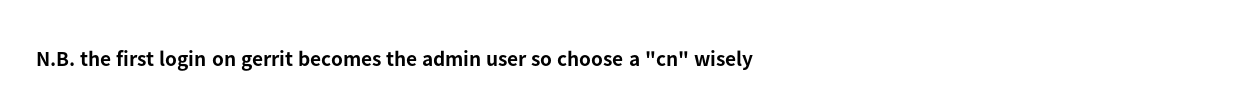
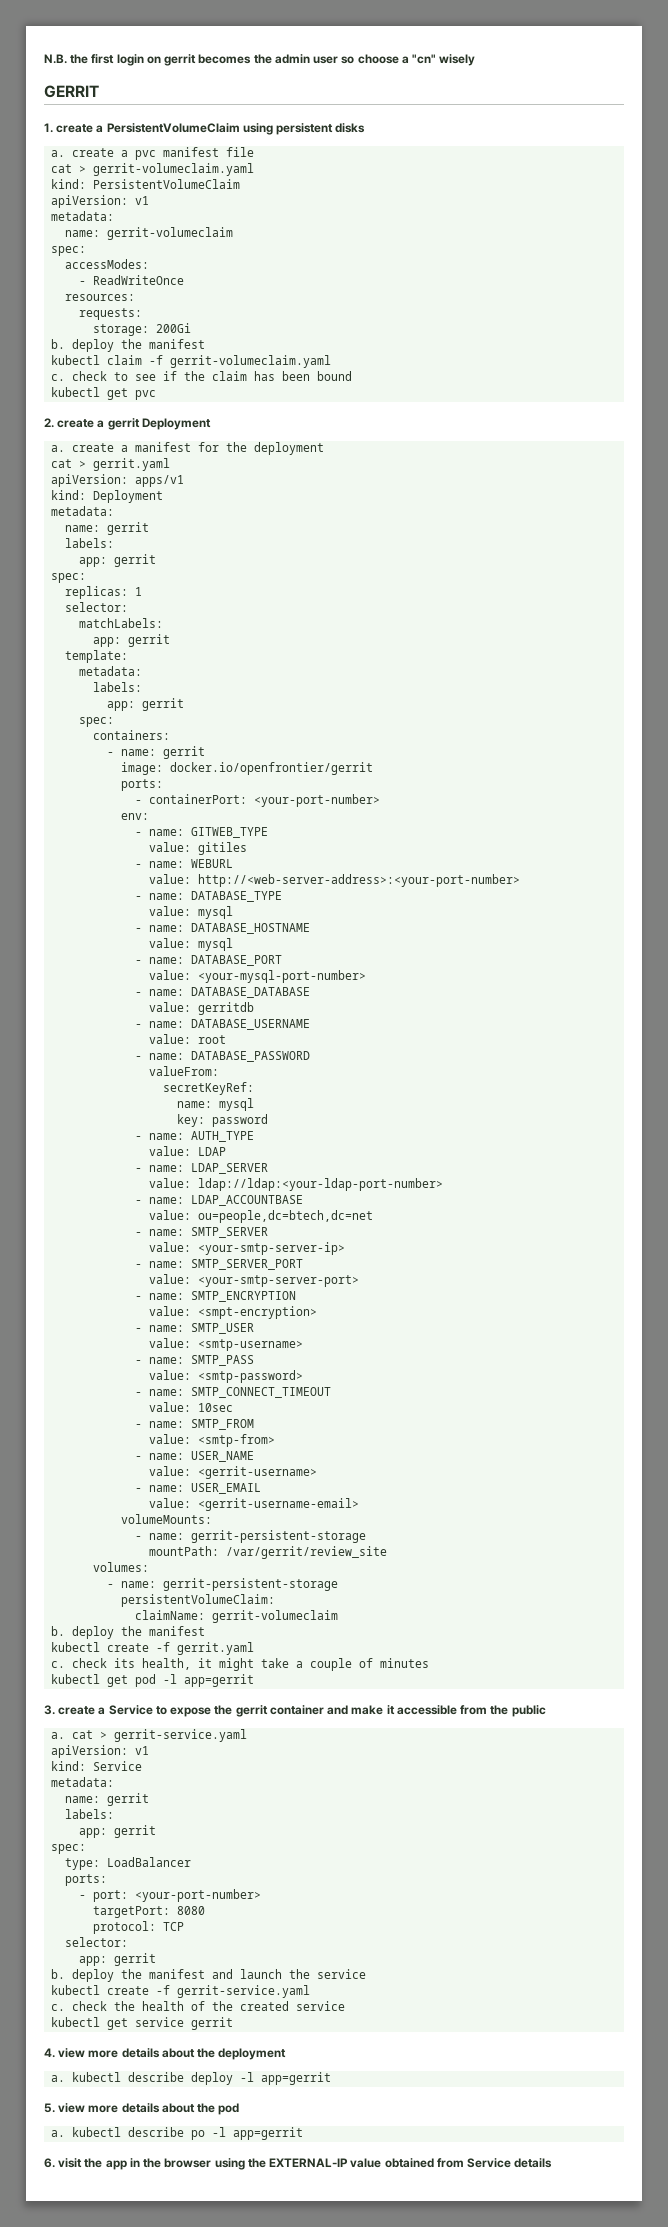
+ GERRIT
+ 1. create a PersistentVolumeClaim using persistent disks
+ a. create a pvc manifest file
+ cat > gerrit-volumeclaim.yaml
+ kind: PersistentVolumeClaim
+ apiVersion: v1
+ metadata:
+ name: gerrit-volumeclaim
+ spec:
+ accessModes:
+ - ReadWriteOnce
+ resources:
+ requests:
+ storage: 200Gi
+ b. deploy the manifest
+ kubectl claim -f gerrit-volumeclaim.yaml
+ c. check to see if the claim has been bound
+ kubectl get pvc
+ 2. create a gerrit Deployment
+ a. create a manifest for the deployment
+ cat > gerrit.yaml
+ apiVersion: apps/v1
+ kind: Deployment
+ metadata:
+ name: gerrit
+ labels:
+ app: gerrit
+ spec:
+ replicas: 1
+ selector:
+ matchLabels:
+ app: gerrit
+ template:
+ metadata:
+ labels:
+ app: gerrit
+ spec:
+ containers:
+ - name: gerrit
+ image: docker.io/openfrontier/gerrit
+ ports:
+ - containerPort: <your-port-number>
+ env:
+ - name: GITWEB_TYPE
+ value: gitiles
+ - name: WEBURL
+ value: http://<web-server-address>:<your-port-number>
+ - name: DATABASE_TYPE
+ value: mysql
+ - name: DATABASE_HOSTNAME
+ value: mysql
+ - name: DATABASE_PORT
+ value: <your-mysql-port-number>
+ - name: DATABASE_DATABASE
+ value: gerritdb
+ - name: DATABASE_USERNAME
+ value: root
+ - name: DATABASE_PASSWORD
+ valueFrom:
+ secretKeyRef:
+ name: mysql
+ key: password
+ - name: AUTH_TYPE
+ value: LDAP
+ - name: LDAP_SERVER
+ value: ldap://ldap:<your-ldap-port-number>
+ - name: LDAP_ACCOUNTBASE
+ value: ou=people,dc=btech,dc=net
+ - name: SMTP_SERVER
+ value: <your-smtp-server-ip>
+ - name: SMTP_SERVER_PORT
+ value: <your-smtp-server-port>
+ - name: SMTP_ENCRYPTION
+ value: <smpt-encryption>
+ - name: SMTP_USER
+ value: <smtp-username>
+ - name: SMTP_PASS
+ value: <smtp-password>
+ - name: SMTP_CONNECT_TIMEOUT
+ value: 10sec
+ - name: SMTP_FROM
+ value: <smtp-from>
+ - name: USER_NAME
+ value: <gerrit-username>
+ - name: USER_EMAIL
+ value: <gerrit-username-email>
+ volumeMounts:
+ - name: gerrit-persistent-storage
+ mountPath: /var/gerrit/review_site
+ volumes:
+ - name: gerrit-persistent-storage
+ persistentVolumeClaim:
+ claimName: gerrit-volumeclaim
+ b. deploy the manifest
+ kubectl create -f gerrit.yaml
+ c. check its health, it might take a couple of minutes
+ kubectl get pod -l app=gerrit
+ 3. create a Service to expose the gerrit container and make it accessible from the public
+ a. cat > gerrit-service.yaml
+ apiVersion: v1
+ kind: Service
+ metadata:
+ name: gerrit
+ labels:
+ app: gerrit
+ spec:
+ type: LoadBalancer
+ ports:
+ - port: <your-port-number>
+ targetPort: 8080
+ protocol: TCP
+ selector:
+ app: gerrit
+ b. deploy the manifest and launch the service
+ kubectl create -f gerrit-service.yaml
+ c. check the health of the created service
+ kubectl get service gerrit
+ 4. view more details about the deployment
+ a. kubectl describe deploy -l app=gerrit
+ 5. view more details about the pod
+ a. kubectl describe po -l app=gerrit
+ 6. visit the app in the browser using the EXTERNAL-IP value obtained from Service details

